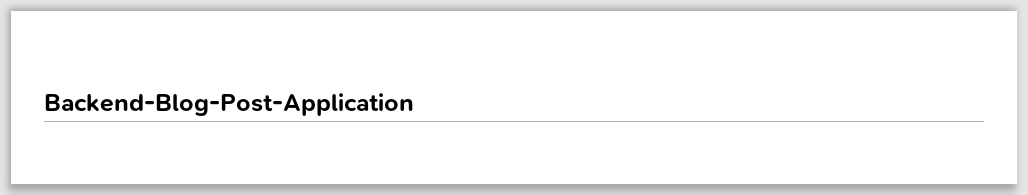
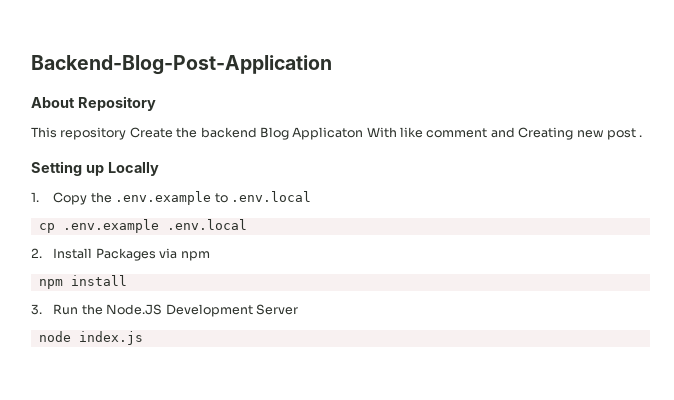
+ About Repository
+ This repository Create the backend Blog Applicaton With like comment and Creating new post .
+ Setting up Locally
+ 1. Copy the .env.example to .env.local
+ cp .env.example .env.local
+ 2. Install Packages via npm
+ npm install
+ 3. Run the Node.JS Development Server
+ node index.js

